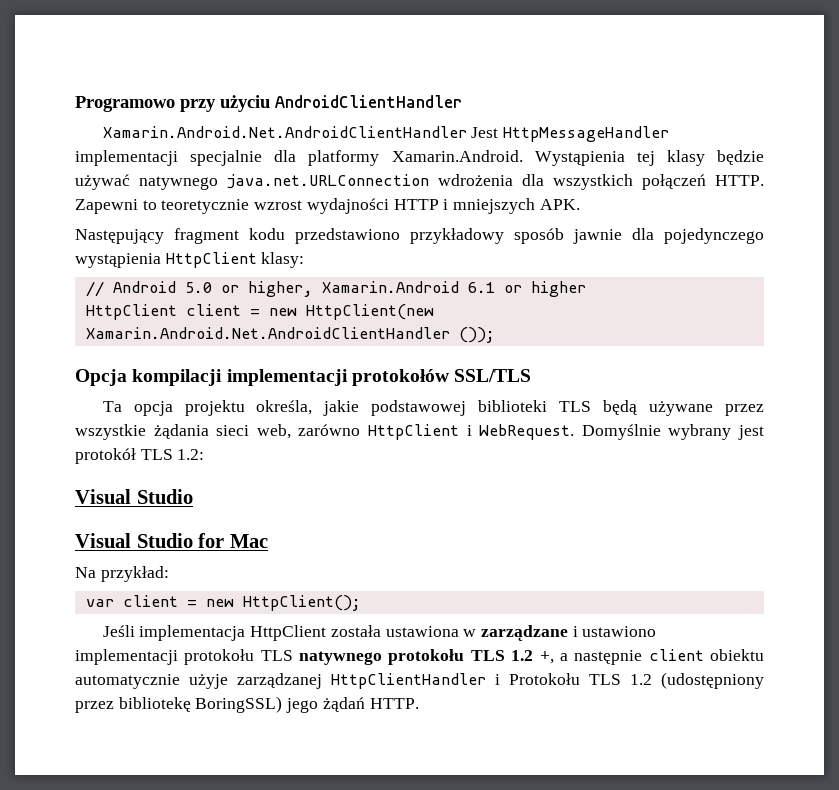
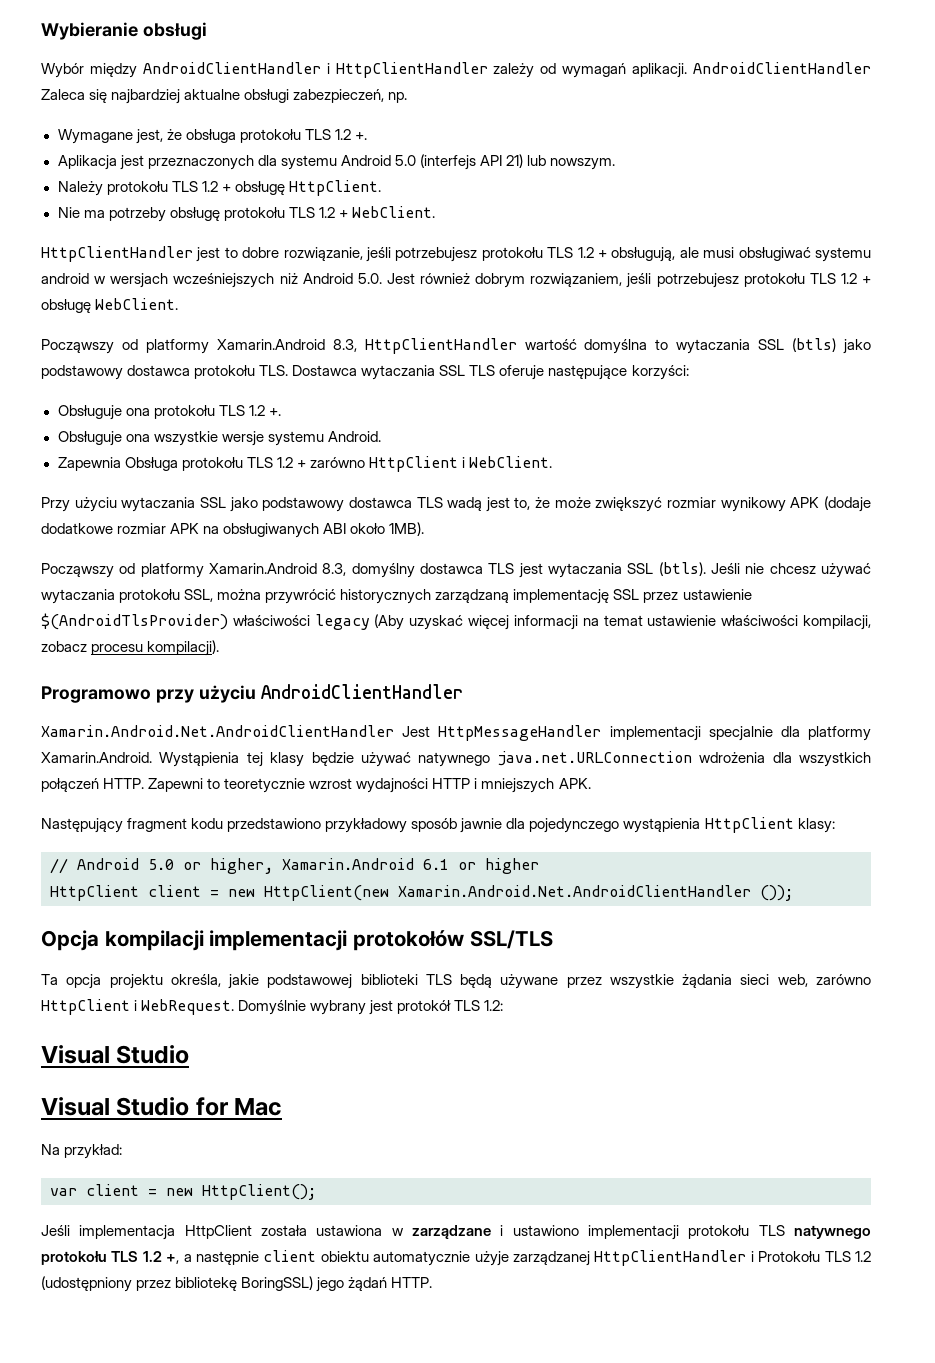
+ Wybieranie obsługi
+ Wybór między AndroidClientHandler i HttpClientHandler zależy od wymagań aplikacji. AndroidClientHandler Zaleca się najbardziej aktualne obsługi zabezpieczeń, np.
+ Wymagane jest, że obsługa protokołu TLS 1.2 +.
+ Aplikacja jest przeznaczonych dla systemu Android 5.0 (interfejs API 21) lub nowszym.
+ Należy protokołu TLS 1.2 + obsługę HttpClient.
+ Nie ma potrzeby obsługę protokołu TLS 1.2 + WebClient.
+ HttpClientHandler jest to dobre rozwiązanie, jeśli potrzebujesz protokołu TLS 1.2 + obsługują, ale musi obsługiwać systemu android w wersjach wcześniejszych niż Android 5.0. Jest również dobrym rozwiązaniem, jeśli potrzebujesz protokołu TLS 1.2 + obsługę WebClient.
+ Począwszy od platformy Xamarin.Android 8.3, HttpClientHandler wartość domyślna to wytaczania SSL (btls) jako podstawowy dostawca protokołu TLS. Dostawca wytaczania SSL TLS oferuje następujące korzyści:
+ Obsługuje ona protokołu TLS 1.2 +.
+ Obsługuje ona wszystkie wersje systemu Android.
+ Zapewnia Obsługa protokołu TLS 1.2 + zarówno HttpClient i WebClient.
+ Przy użyciu wytaczania SSL jako podstawowy dostawca TLS wadą jest to, że może zwiększyć rozmiar wynikowy APK (dodaje dodatkowe rozmiar APK na obsługiwanych ABI około 1MB).
+ Począwszy od platformy Xamarin.Android 8.3, domyślny dostawca TLS jest wytaczania SSL (btls). Jeśli nie chcesz używać wytaczania protokołu SSL, można przywrócić historycznych zarządzaną implementację SSL przez ustawienie $(AndroidTlsProvider) właściwości legacy (Aby uzyskać więcej informacji na temat ustawienie właściwości kompilacji, zobacz procesu kompilacji).

